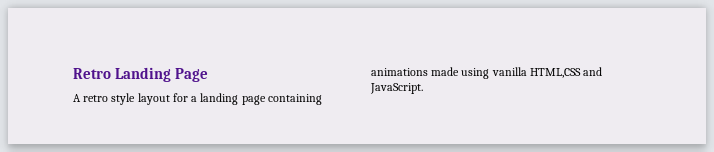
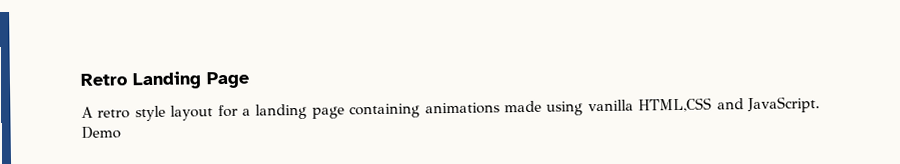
+ Demo

